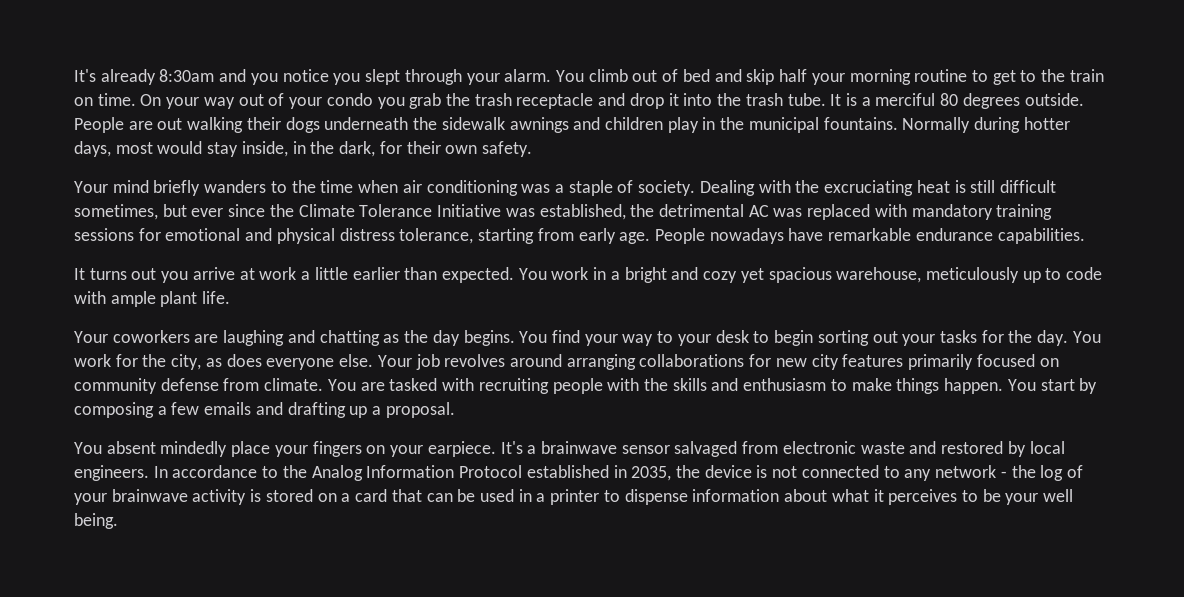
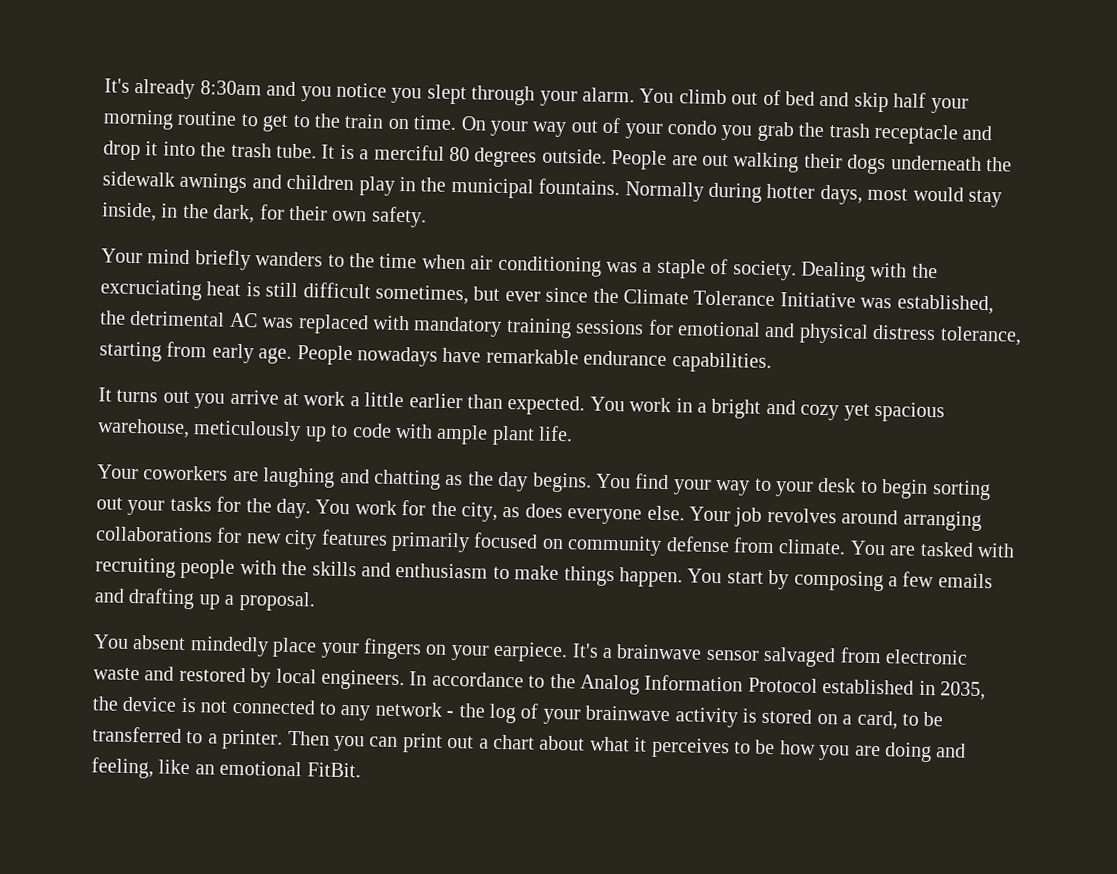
- In accordance to the Analog Information Protocol established in 2035, the device is not connected to any network - the log of your brainwave activity is stored on a card that can be used in a printer to dispense information about what it perceives to be your well being.
+ In accordance to the Analog Information Protocol established in 2035, the device is not connected to any network - the log of your brainwave activity is stored on a card, to be transferred to a printer. Then you can print out a chart about what it perceives to be how you are doing and feeling, like an emotional FitBit.

